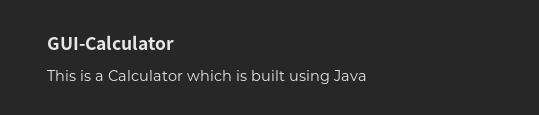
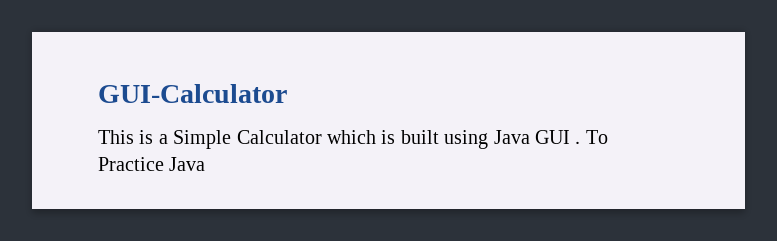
- This is a Calculator which is built using Java
+ This is a Simple Calculator which is built using Java GUI . To Practice Java

